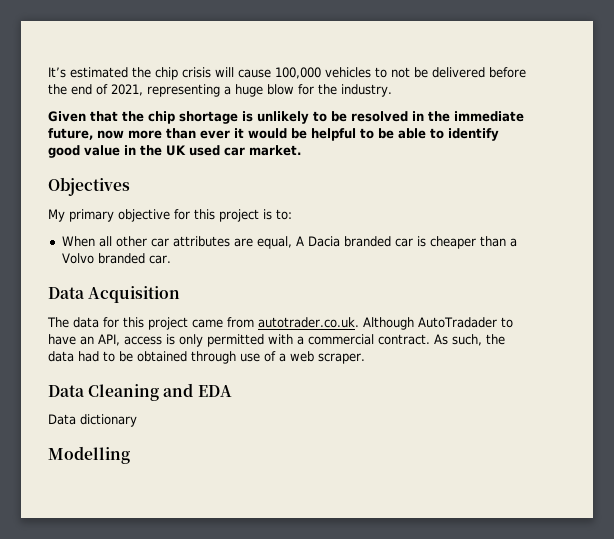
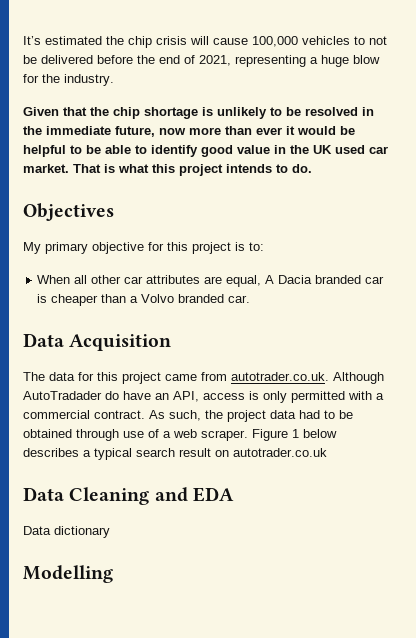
+ That is what this project intends to do.
- The data for this project came from autotrader.co.uk. Although AutoTradader to have an API, access is only permitted with a commercial contract.
+ The data for this project came from autotrader.co.uk. Although AutoTradader do have an API, access is only permitted with a commercial contract.
- As such, the data had to be obtained through use of a web scraper.
+ As such, the project data had to be obtained through use of a web scraper. Figure 1 below describes a typical search result on autotrader.co.uk

